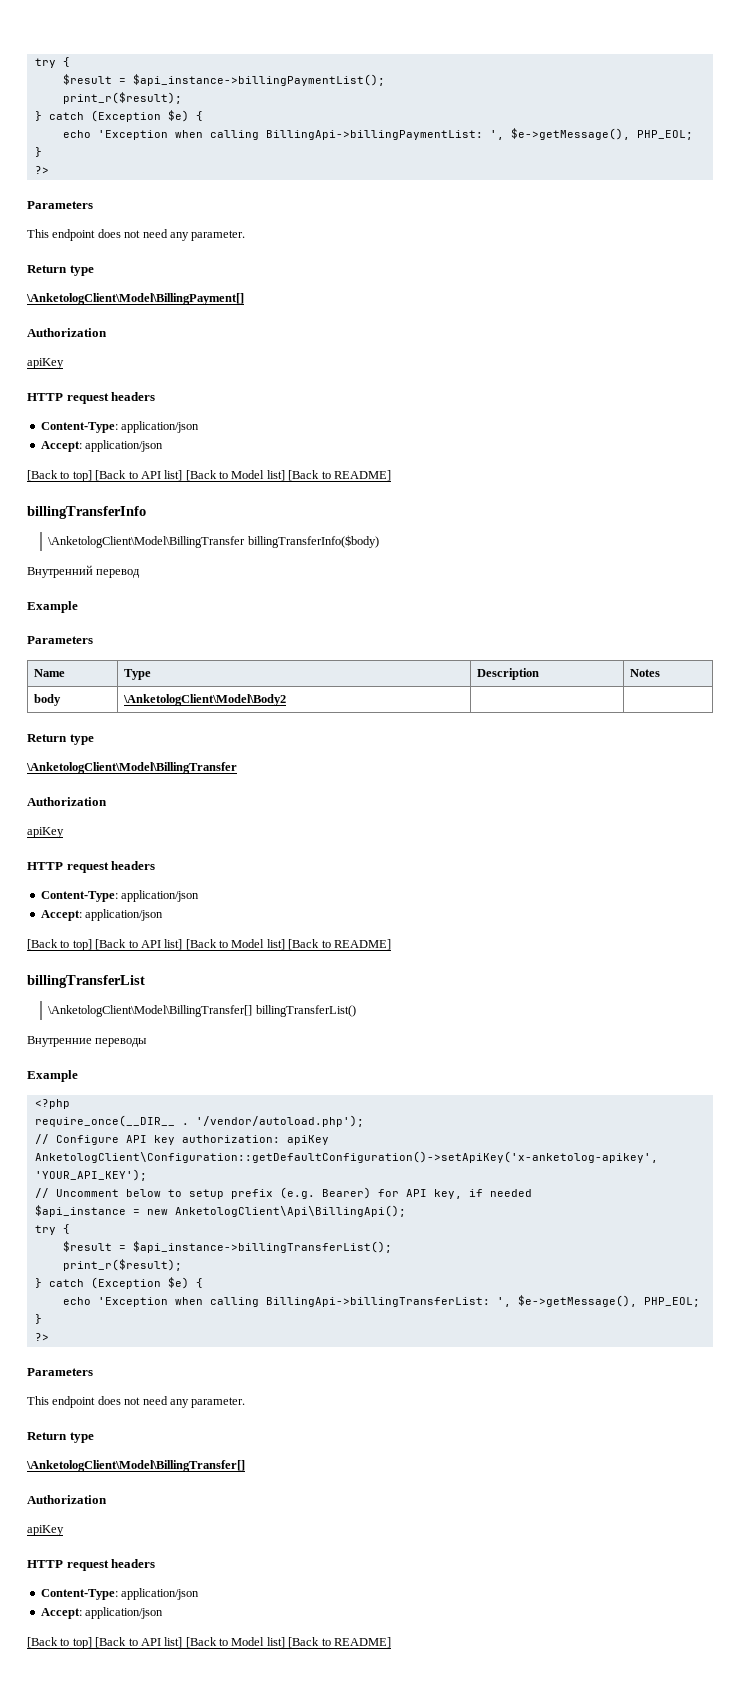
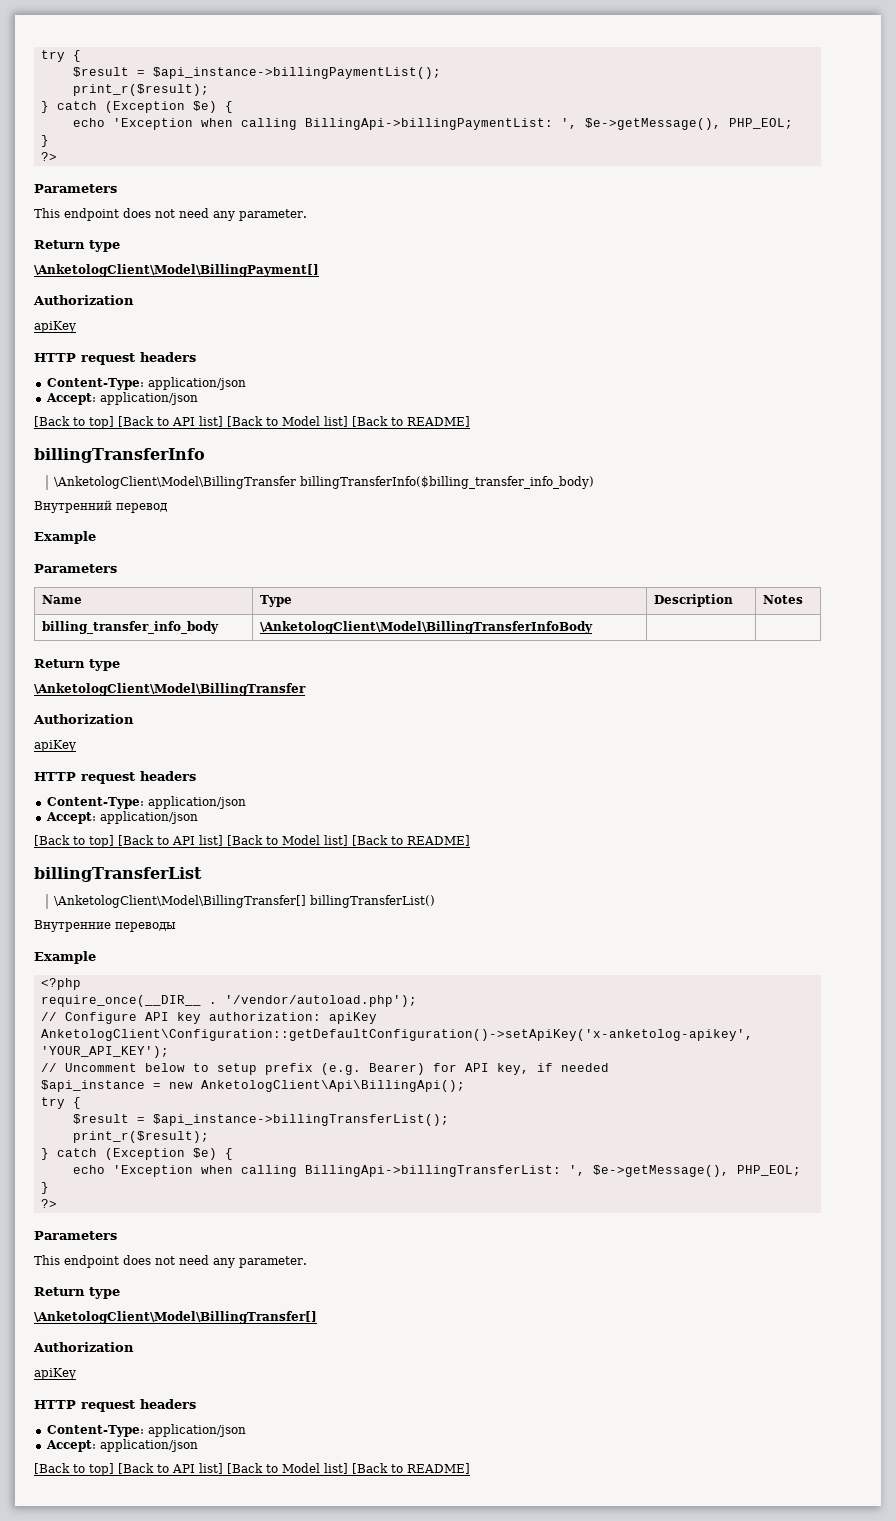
- \AnketologClient\Model\BillingTransfer billingTransferInfo($body)
+ \AnketologClient\Model\BillingTransfer billingTransferInfo($billing_transfer_info_body)
- body | \AnketologClient\Model\Body2 | |
+ billing_transfer_info_body | \AnketologClient\Model\BillingTransferInfoBody | |

